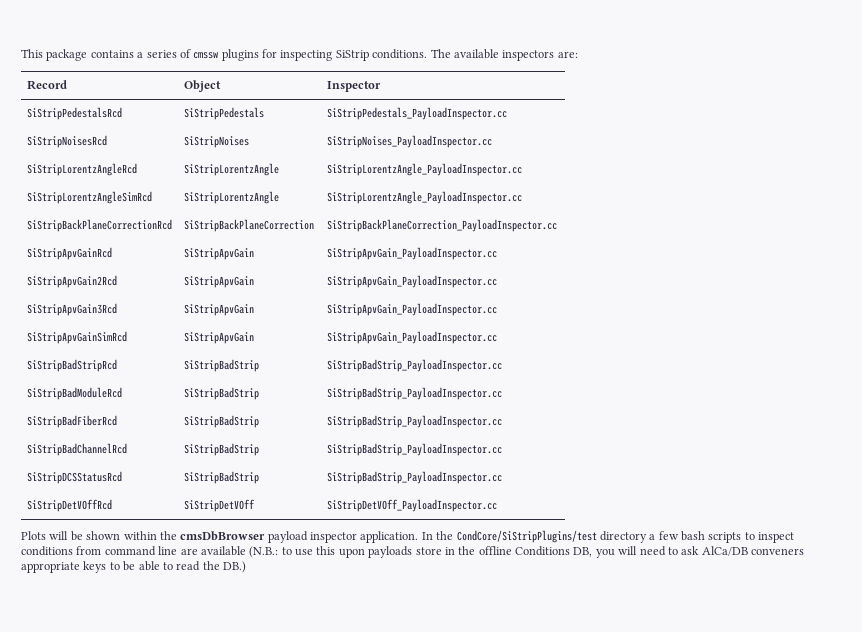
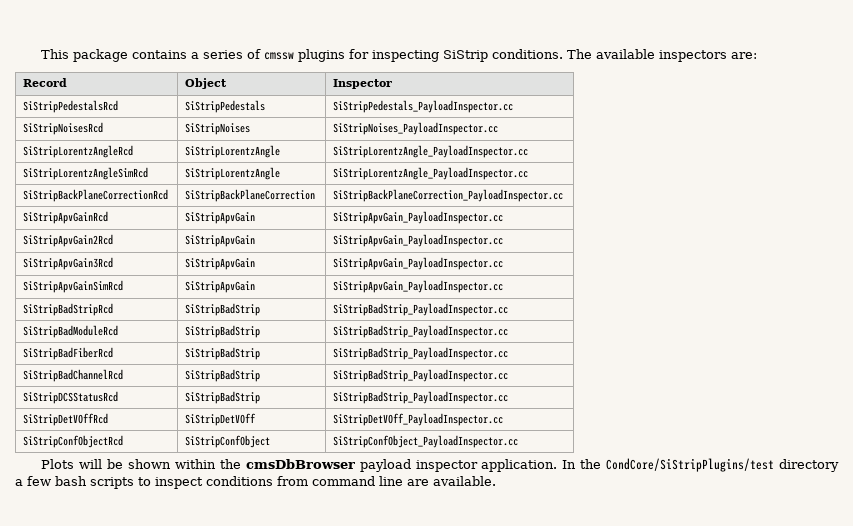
+ SiStripConfObjectRcd | SiStripConfObject | SiStripConfObject_PayloadInspector.cc
- In the CondCore/SiStripPlugins/test directory a few bash scripts to inspect conditions from command line are available (N.B.: to use this upon payloads store in the offline Conditions DB, you will need to ask AlCa/DB conveners appropriate keys to be able to read the DB.)
+ In the CondCore/SiStripPlugins/test directory a few bash scripts to inspect conditions from command line are available.

